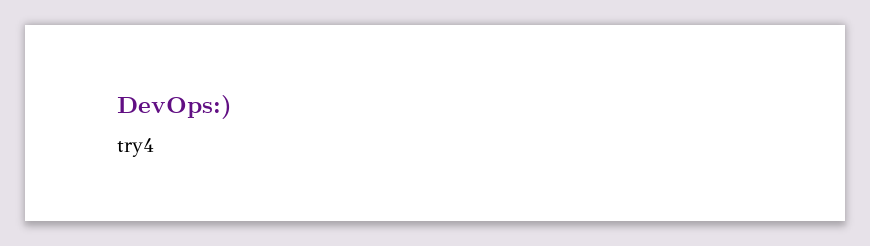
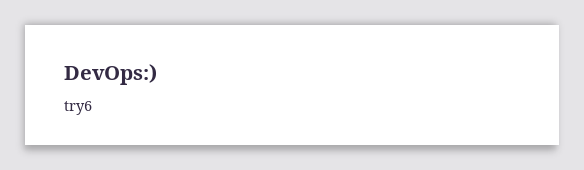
- try4
+ try6

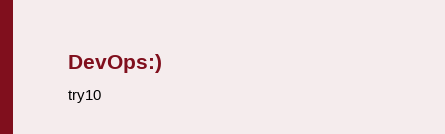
- try6
+ try10

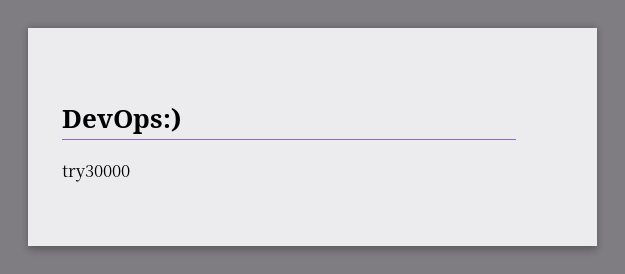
- try10
+ try30000

